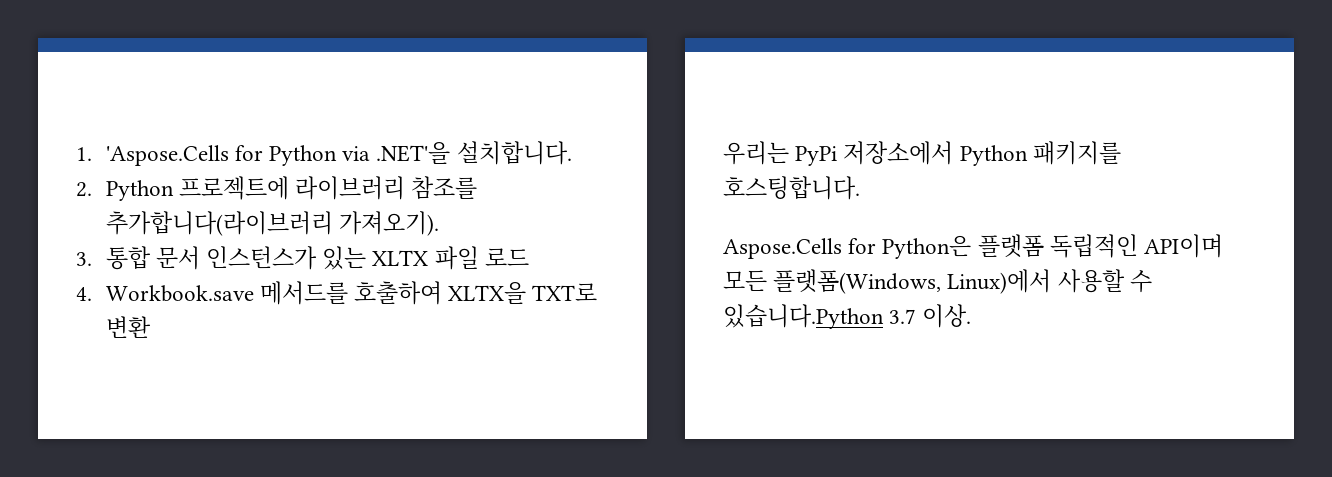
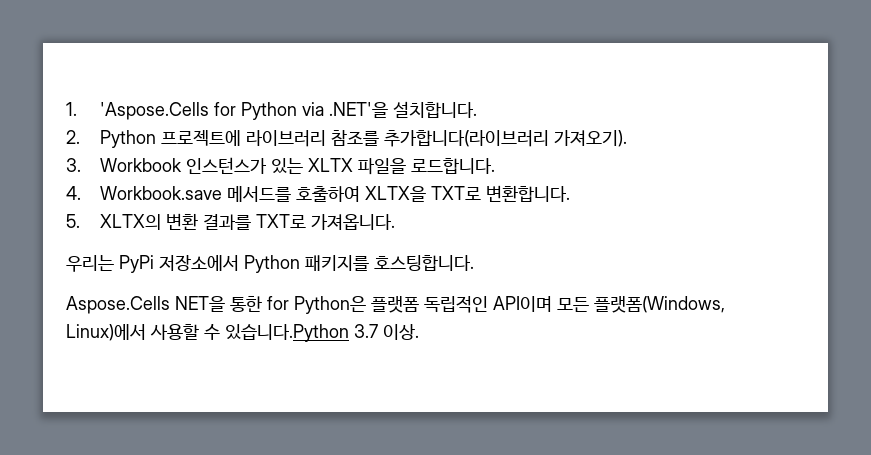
- 3. 통합 문서 인스턴스가 있는 XLTX 파일 로드
+ 3. Workbook 인스턴스가 있는 XLTX 파일을 로드합니다.
- 4. Workbook.save 메서드를 호출하여 XLTX을 TXT로 변환
+ 4. Workbook.save 메서드를 호출하여 XLTX을 TXT로 변환합니다.
+ 5. XLTX의 변환 결과를 TXT로 가져옵니다.
- Aspose.Cells for Python은 플랫폼 독립적인 API이며 모든 플랫폼(Windows, Linux)에서 사용할 수 있습니다.Python 3.7 이상.
+ Aspose.Cells NET을 통한 for Python은 플랫폼 독립적인 API이며 모든 플랫폼(Windows, Linux)에서 사용할 수 있습니다.Python 3.7 이상.

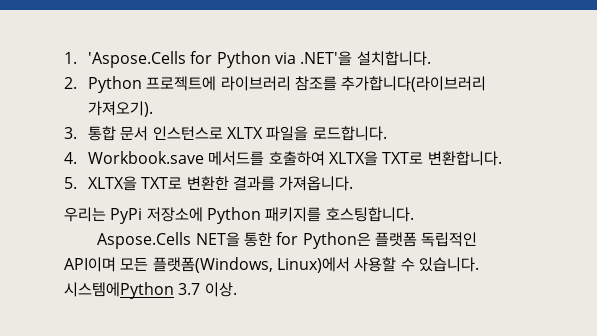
- 3. Workbook 인스턴스가 있는 XLTX 파일을 로드합니다.
+ 3. 통합 문서 인스턴스로 XLTX 파일을 로드합니다.
- 5. XLTX의 변환 결과를 TXT로 가져옵니다.
+ 5. XLTX을 TXT로 변환한 결과를 가져옵니다.
- 우리는 PyPi 저장소에서 Python 패키지를 호스팅합니다.
+ 우리는 PyPi 저장소에 Python 패키지를 호스팅합니다.
- Aspose.Cells NET을 통한 for Python은 플랫폼 독립적인 API이며 모든 플랫폼(Windows, Linux)에서 사용할 수 있습니다.Python 3.7 이상.
+ Aspose.Cells NET을 통한 for Python은 플랫폼 독립적인 API이며 모든 플랫폼(Windows, Linux)에서 사용할 수 있습니다. 시스템에Python 3.7 이상.

